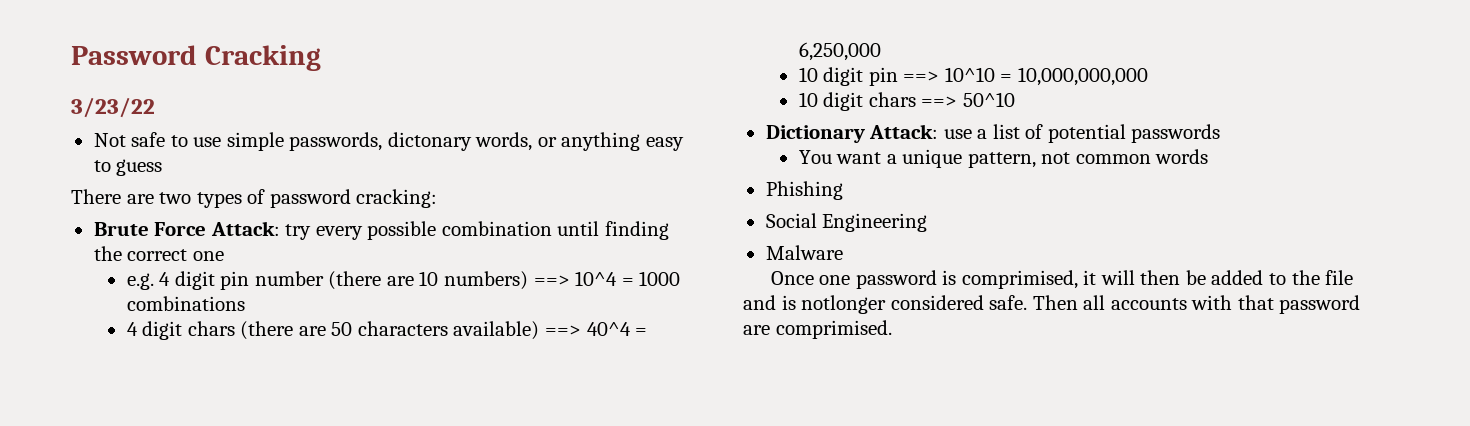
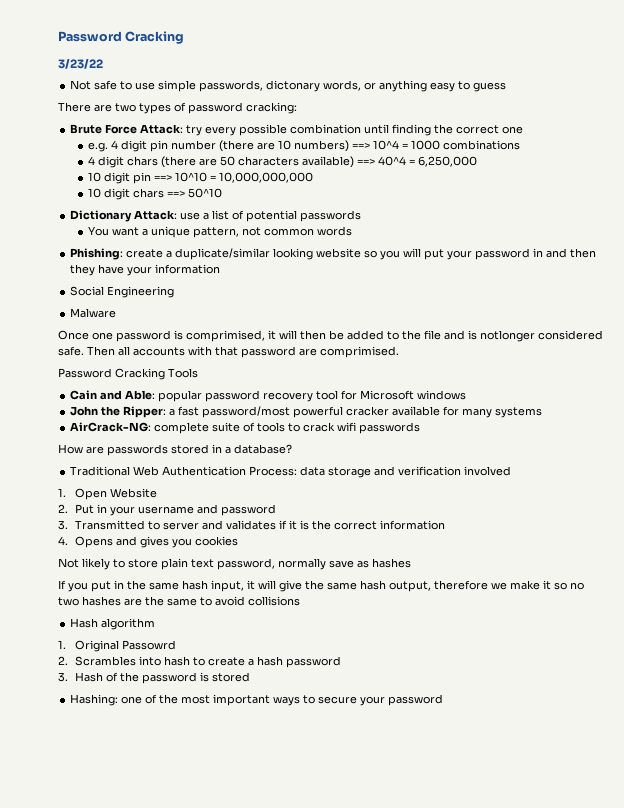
- Phishing
+ Phishing: create a duplicate/similar looking website so you will put your password in and then they have your information
+ Password Cracking Tools
+ Cain and Able: popular password recovery tool for Microsoft windows
+ John the Ripper: a fast password/most powerful cracker available for many systems
+ AirCrack-NG: complete suite of tools to crack wifi passwords
+ How are passwords stored in a database?
+ Traditional Web Authentication Process: data storage and verification involved
+ 1. Open Website
+ 2. Put in your username and password
+ 3. Transmitted to server and validates if it is the correct information
+ 4. Opens and gives you cookies
+ Not likely to store plain text password, normally save as hashes
+ If you put in the same hash input, it will give the same hash output, therefore we make it so no two hashes are the same to avoid collisions
+ Hash algorithm
+ 1. Original Passowrd
+ 2. Scrambles into hash to create a hash password
+ 3. Hash of the password is stored
+ Hashing: one of the most important ways to secure your password

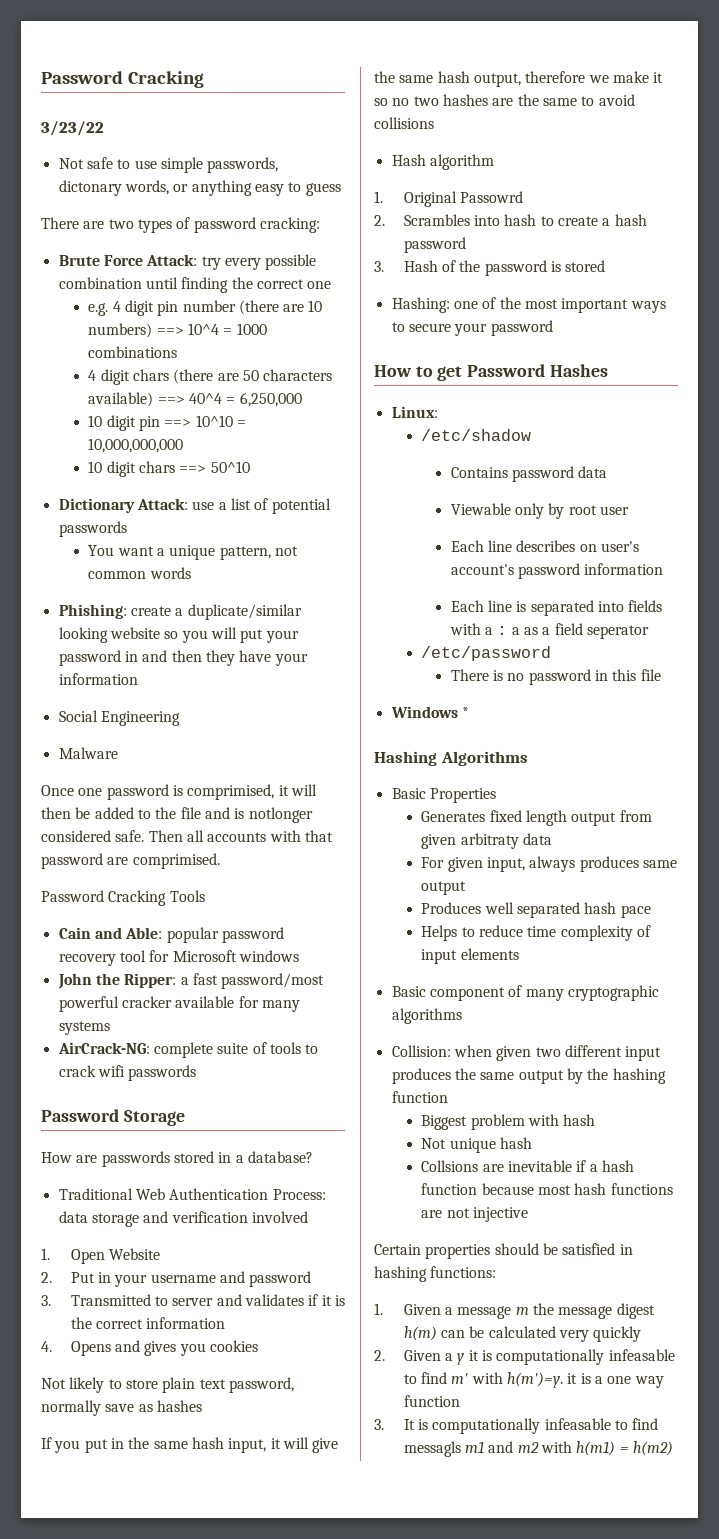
+ Password Storage
+ How to get Password Hashes
+ Linux:
+ /etc/shadow
+ Contains password data
+ Viewable only by root user
+ Each line describes on user's account's password information
+ Each line is separated into fields with a : a as a field seperator
+ /etc/password
+ There is no password in this file
+ Windows *
+ Hashing Algorithms
+ Basic Properties
+ Generates fixed length output from given arbitraty data
+ For given input, always produces same output
+ Produces well separated hash pace
+ Helps to reduce time complexity of input elements
+ Basic component of many cryptographic algorithms
+ Collision: when given two different input produces the same output by the hashing function
+ Biggest problem with hash
+ Not unique hash
+ Collsions are inevitable if a hash function because most hash functions are not injective
+ Certain properties should be satisfied in hashing functions:
+ 1. Given a message m the message digest h(m) can be calculated very quickly
+ 2. Given a y it is computationally infeasable to find m' with h(m')=y. it is a one way function
+ 3. It is computationally infeasable to find messagls m1 and m2 with h(m1) = h(m2)

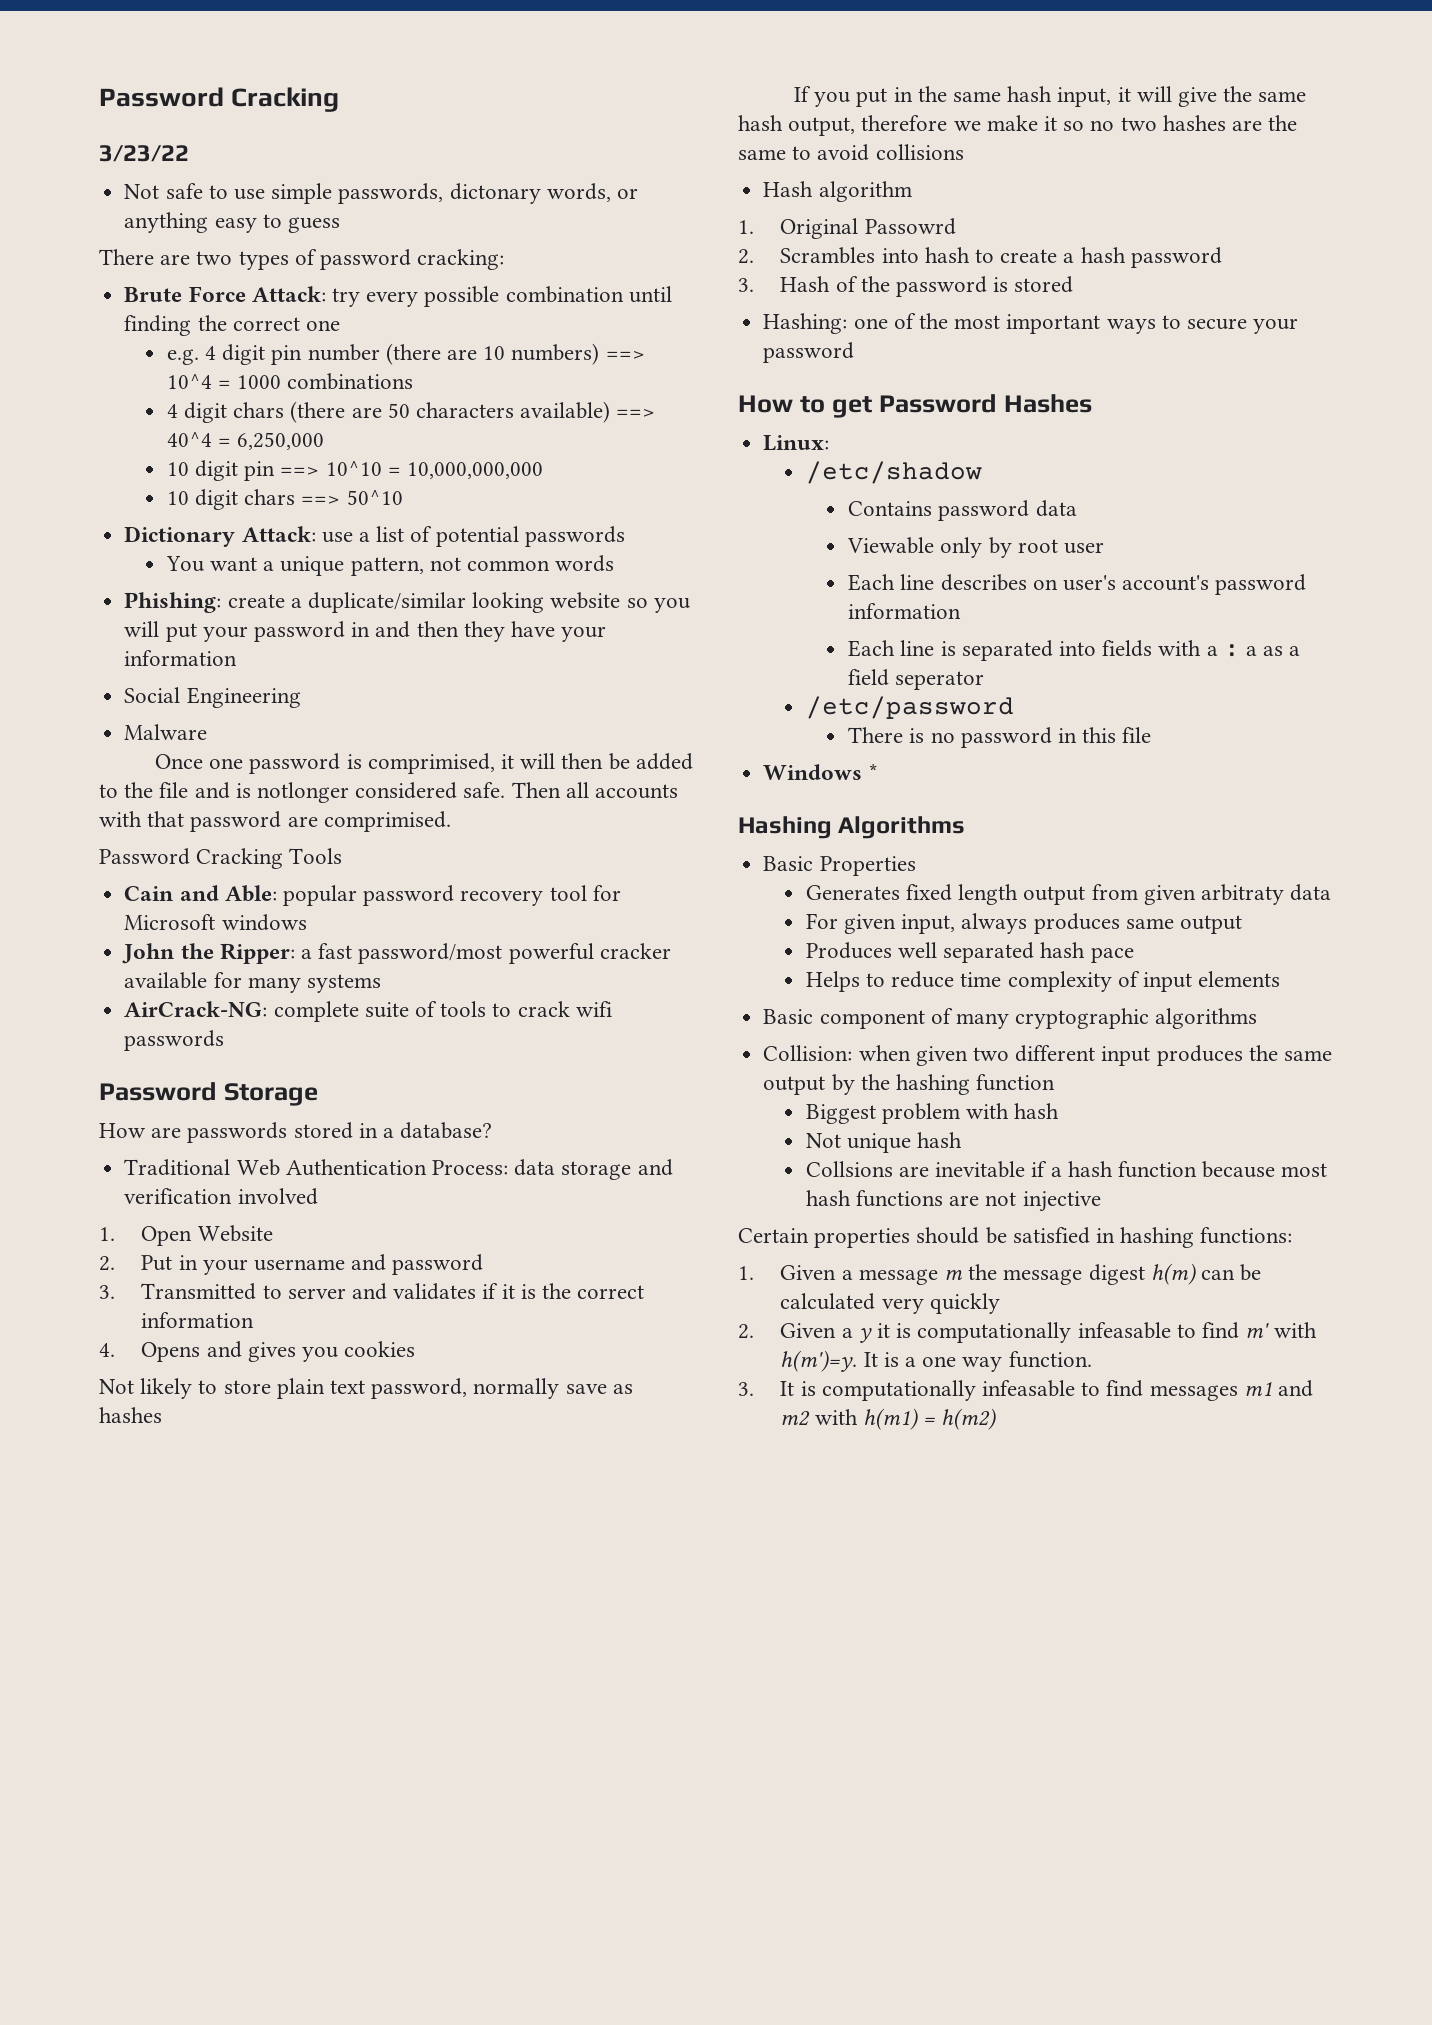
- 2. Given a y it is computationally infeasable to find m' with h(m')=y. it is a one way function
+ 2. Given a y it is computationally infeasable to find m' with h(m')=y. It is a one way function.
- 3. It is computationally infeasable to find messagls m1 and m2 with h(m1) = h(m2)
+ 3. It is computationally infeasable to find messages m1 and m2 with h(m1) = h(m2)

